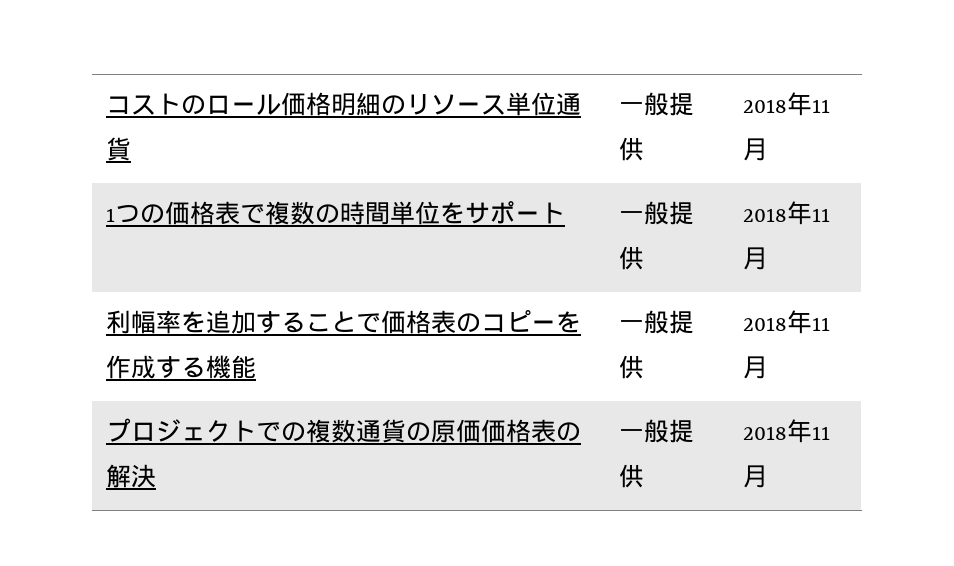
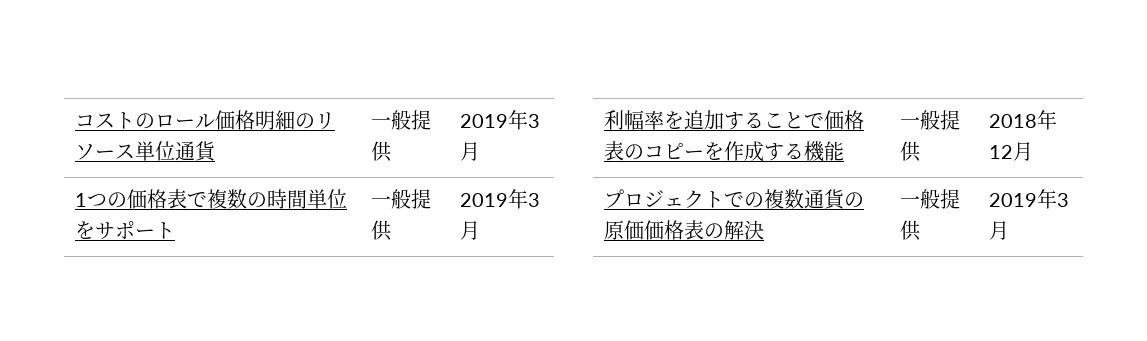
- コストのロール価格明細のリソース単位通貨 | 一般提供 | 2018年11月
+ コストのロール価格明細のリソース単位通貨 | 一般提供 | 2019年3月
- 1つの価格表で複数の時間単位をサポート | 一般提供 | 2018年11月
+ 1つの価格表で複数の時間単位をサポート | 一般提供 | 2019年3月
- 利幅率を追加することで価格表のコピーを作成する機能 | 一般提供 | 2018年11月
+ 利幅率を追加することで価格表のコピーを作成する機能 | 一般提供 | 2018年12月
- プロジェクトでの複数通貨の原価価格表の解決 | 一般提供 | 2018年11月
+ プロジェクトでの複数通貨の原価価格表の解決 | 一般提供 | 2019年3月

